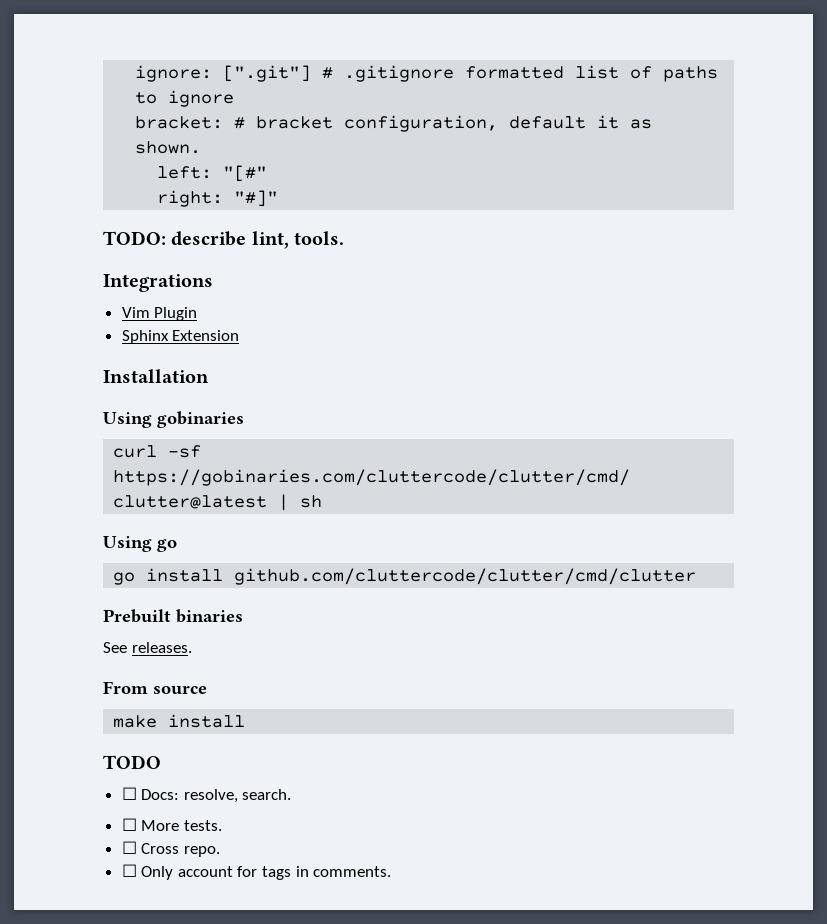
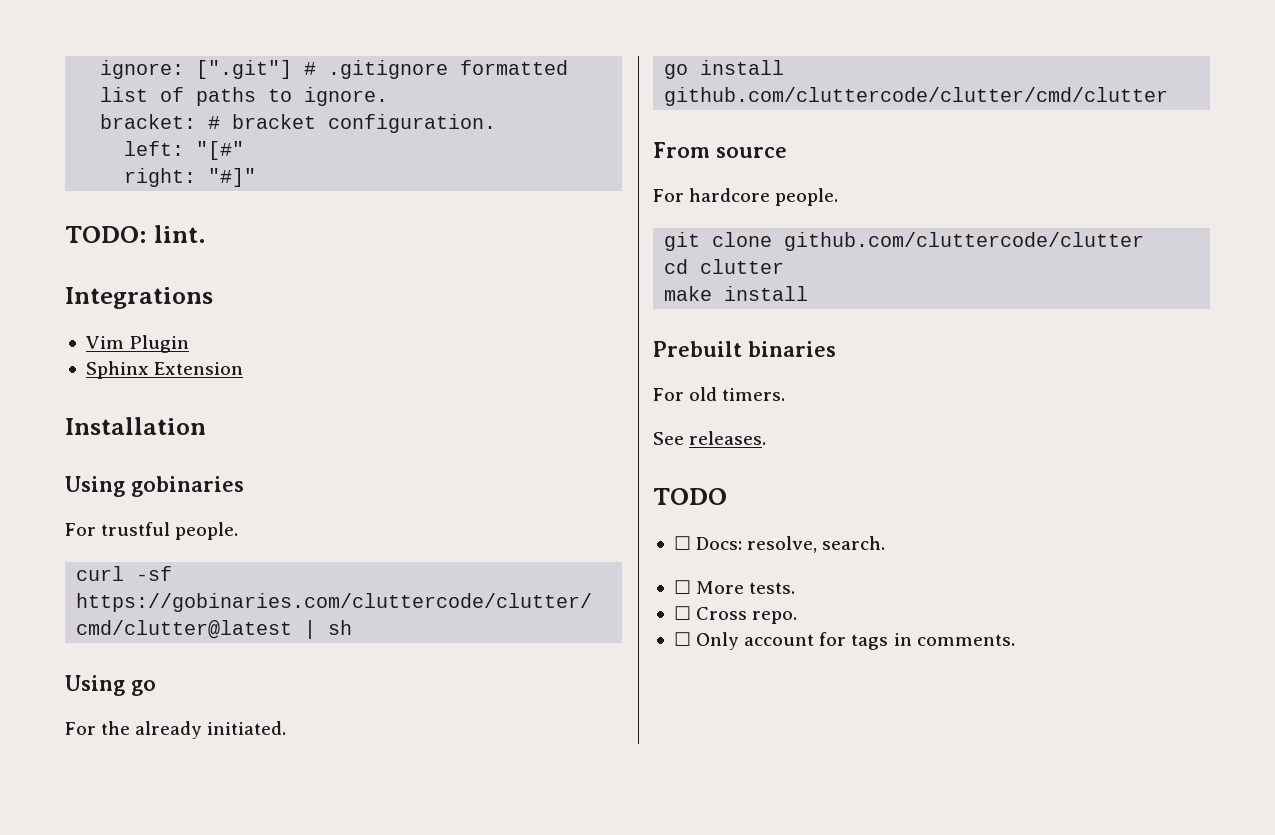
- ignore: [".git"] # .gitignore formatted list of paths to ignore
+ ignore: [".git"] # .gitignore formatted list of paths to ignore.
- bracket: # bracket configuration, default it as shown.
+ bracket: # bracket configuration.
- TODO: describe lint, tools.
+ TODO: lint.
+ For trustful people.
+ For the already initiated.
+ From source
+ For hardcore people.
+ git clone github.com/cluttercode/clutter
+ cd clutter
+ make install
+ For old timers.
- From source
- make install

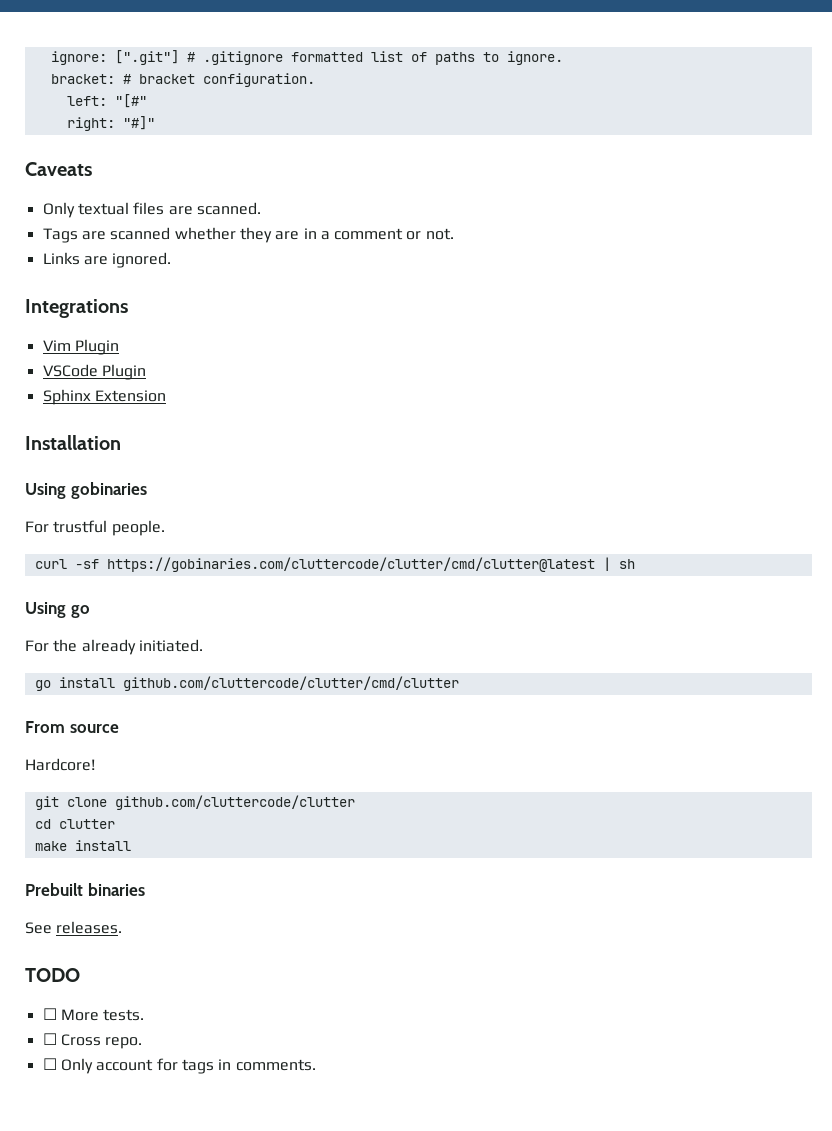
- TODO: lint.
+ Caveats
+ Only textual files are scanned.
+ Tags are scanned whether they are in a comment or not.
+ Links are ignored.
+ VSCode Plugin
- For hardcore people.
+ Hardcore!
- For old timers.
- ☐ Docs: resolve, search.

